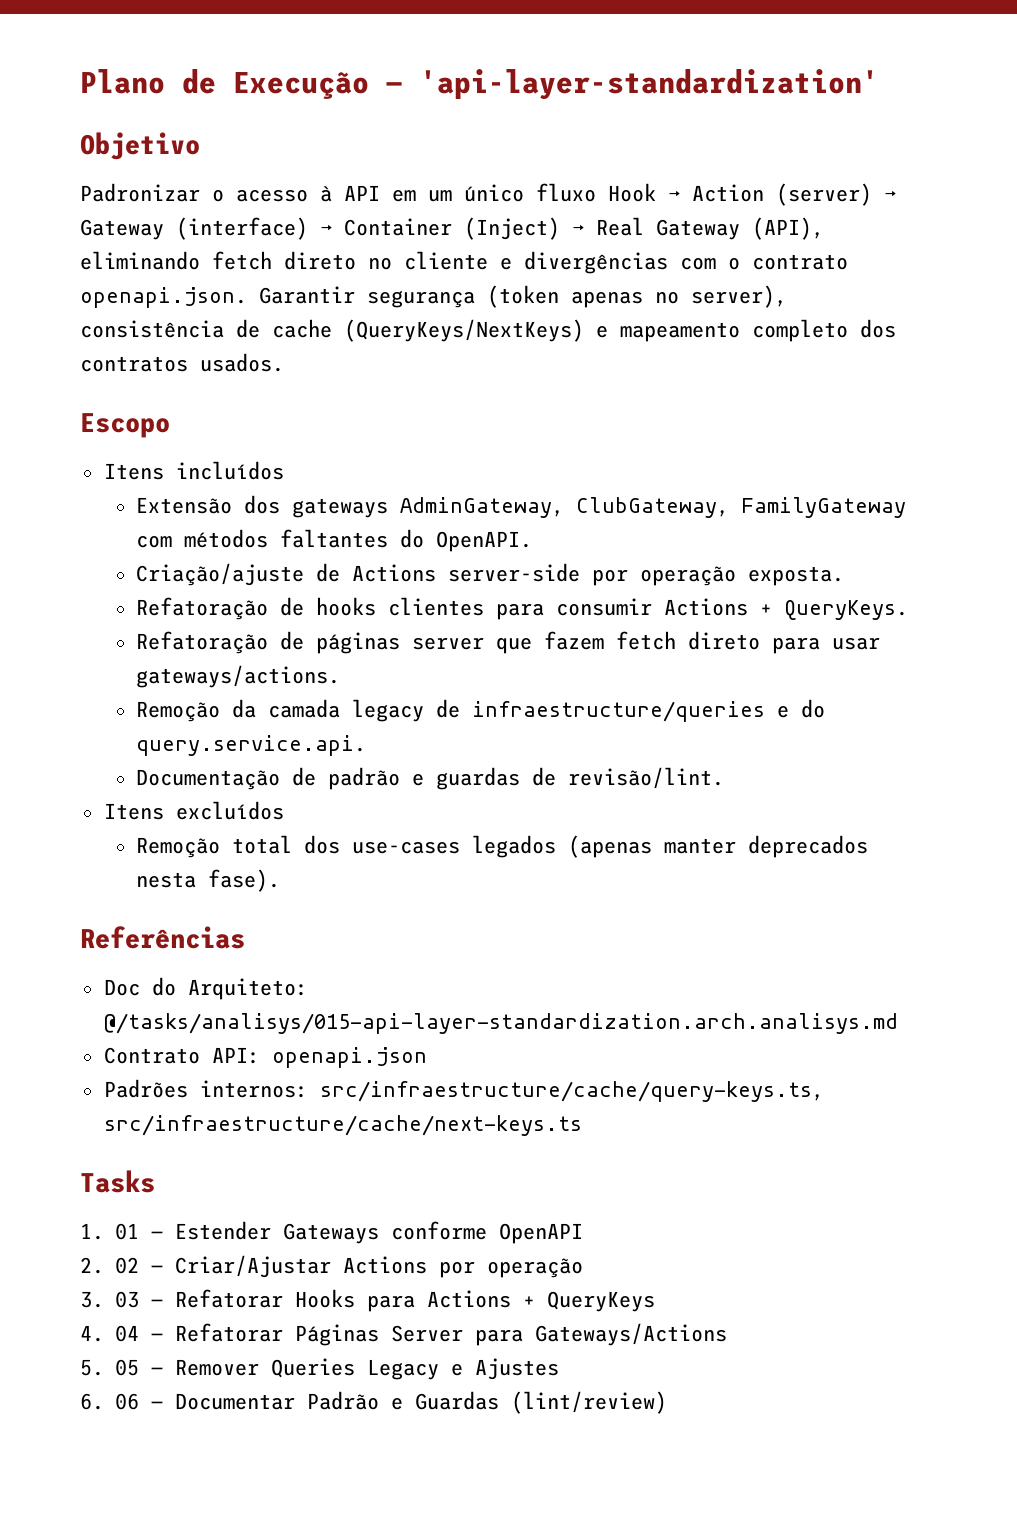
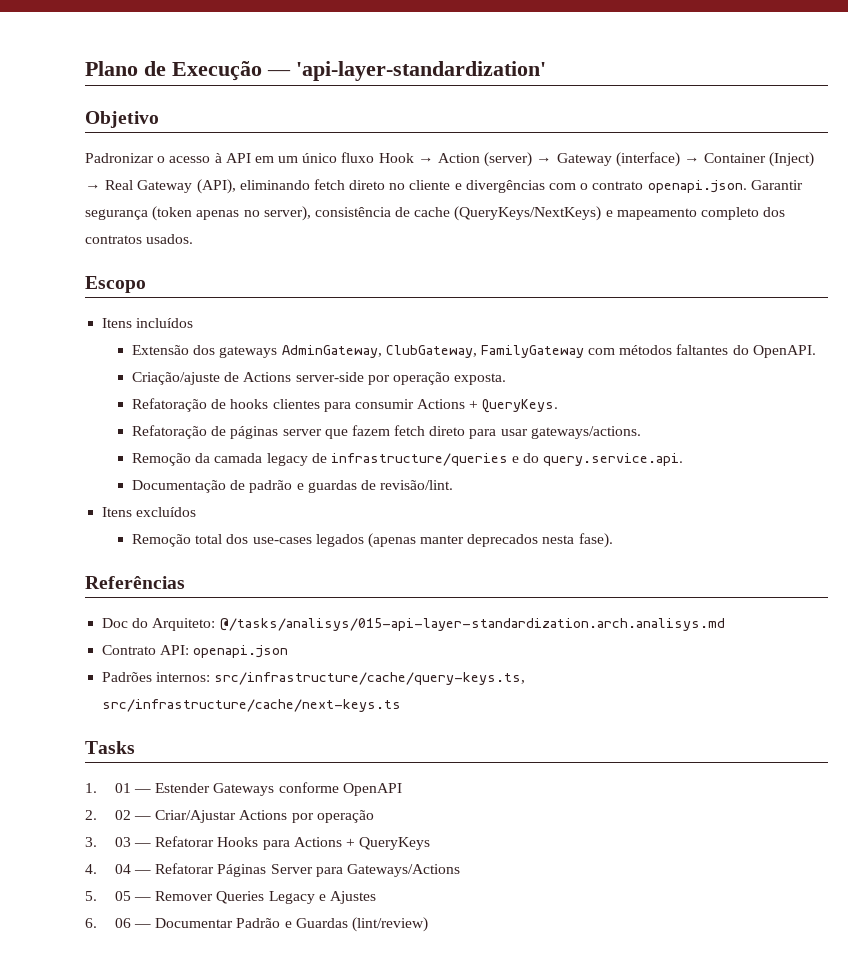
- Remoção da camada legacy de infraestructure/queries e do query.service.api.
+ Remoção da camada legacy de infrastructure/queries e do query.service.api.
- Padrões internos: src/infraestructure/cache/query-keys.ts, src/infraestructure/cache/next-keys.ts
+ Padrões internos: src/infrastructure/cache/query-keys.ts, src/infrastructure/cache/next-keys.ts

